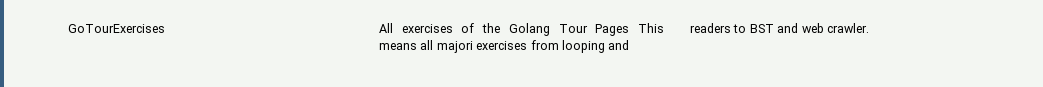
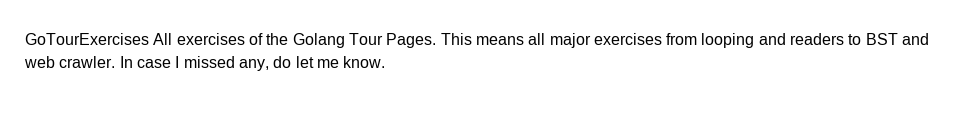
- GoTourExercises
- All exercises of the Golang Tour Pages This means all majori exercises from looping and readers to BST and web crawler.
+ GoTourExercises All exercises of the Golang Tour Pages. This means all major exercises from looping and readers to BST and web crawler.
+ In case I missed any, do let me know.

